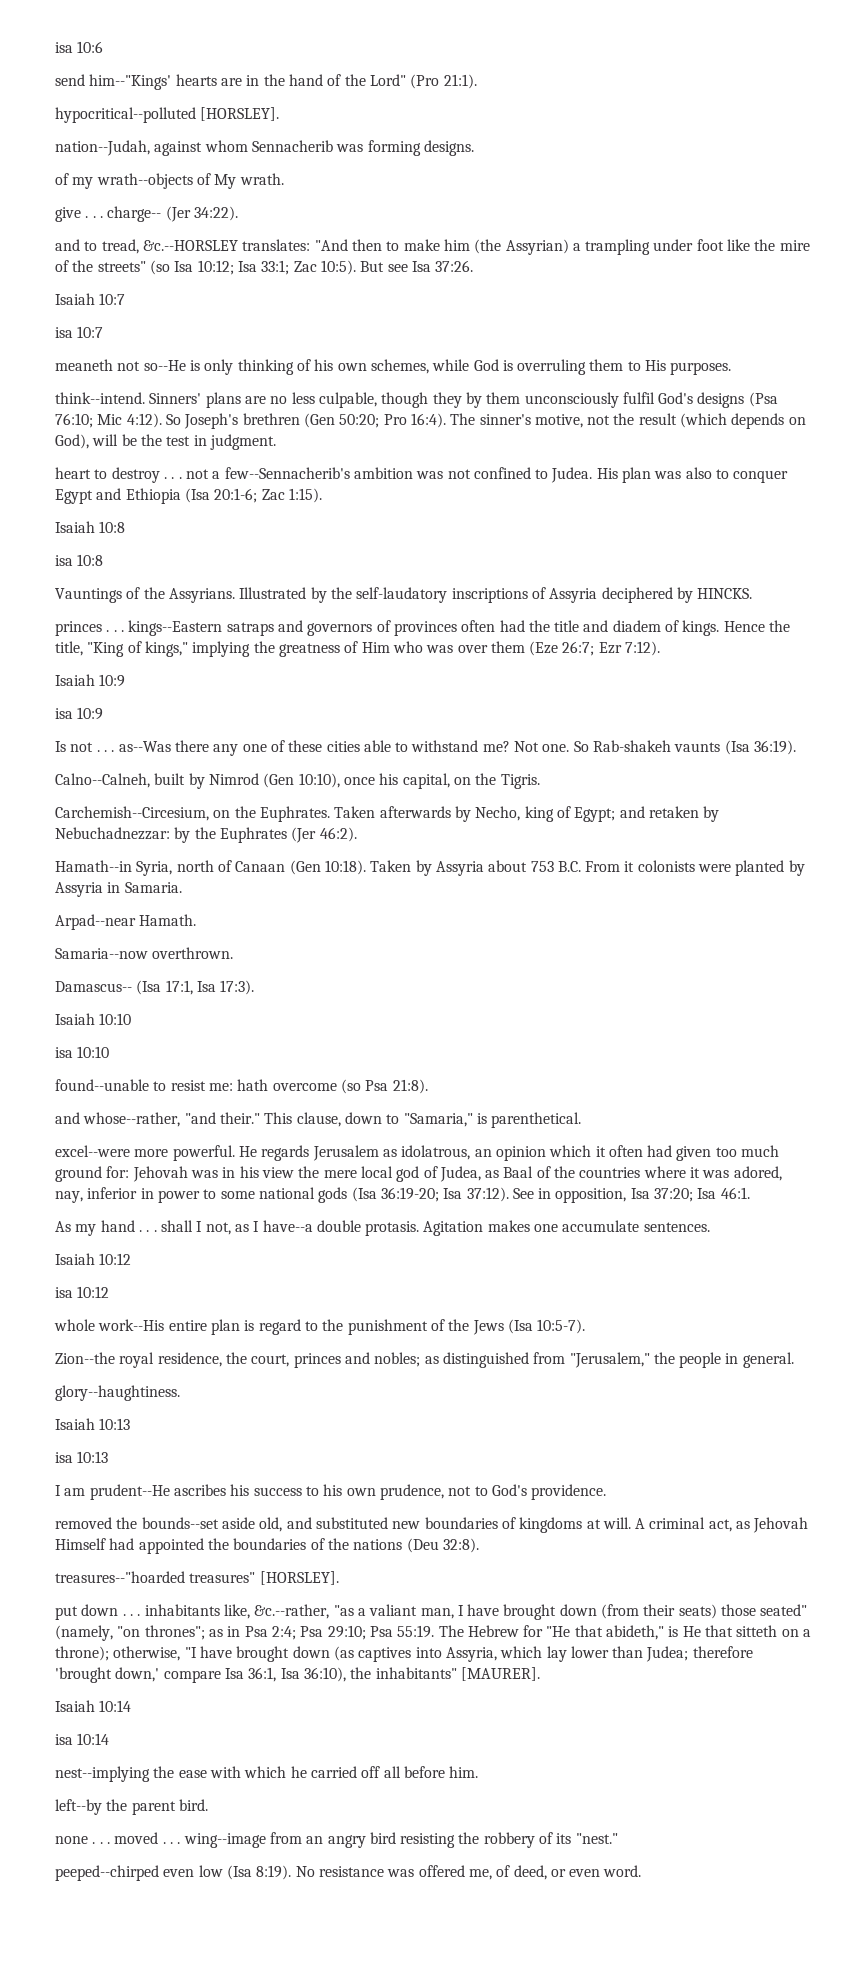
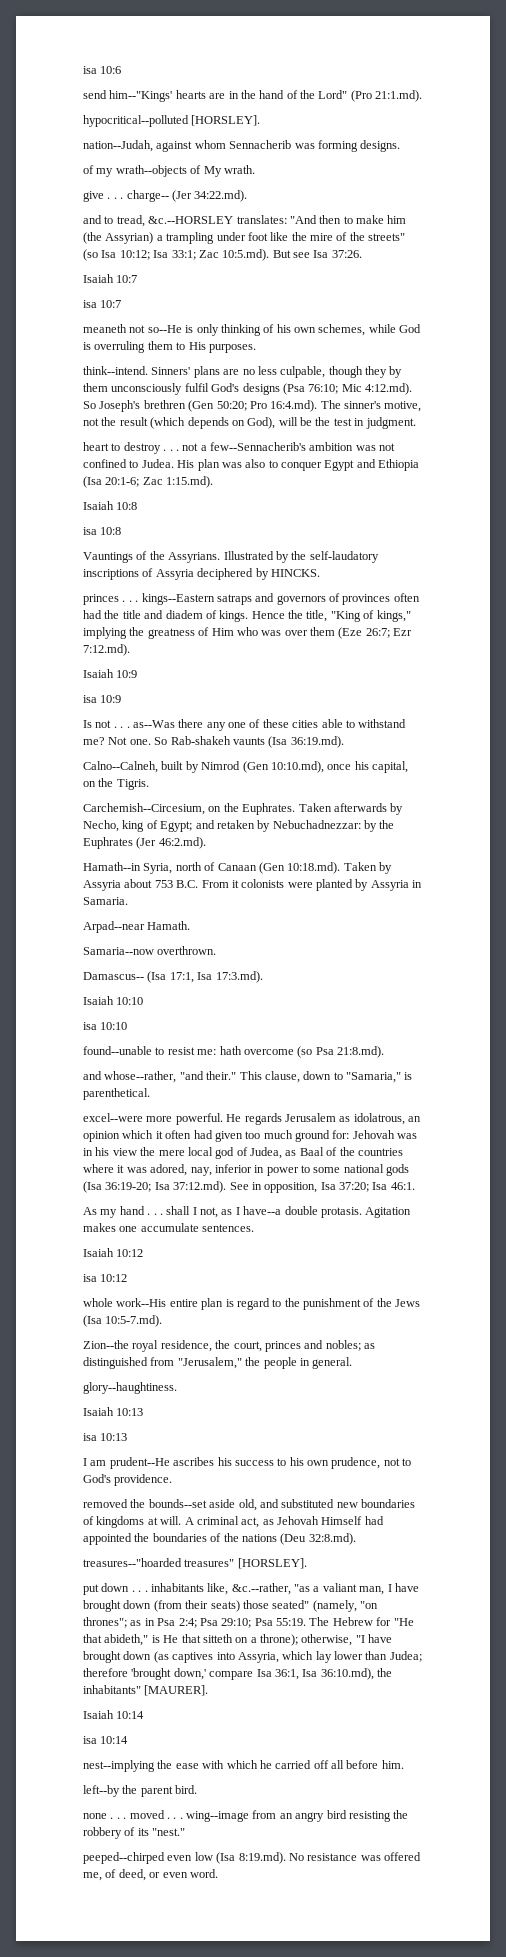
- send him--"Kings' hearts are in the hand of the Lord" (Pro 21:1).
+ send him--"Kings' hearts are in the hand of the Lord" (Pro 21:1.md).
- give . . . charge-- (Jer 34:22).
+ give . . . charge-- (Jer 34:22.md).
- and to tread, &c.--HORSLEY translates: "And then to make him (the Assyrian) a trampling under foot like the mire of the streets" (so Isa 10:12; Isa 33:1; Zac 10:5). But see Isa 37:26.
+ and to tread, &c.--HORSLEY translates: "And then to make him (the Assyrian) a trampling under foot like the mire of the streets" (so Isa 10:12; Isa 33:1; Zac 10:5.md). But see Isa 37:26.
- Sinners' plans are no less culpable, though they by them unconsciously fulfil God's designs (Psa 76:10; Mic 4:12). So Joseph's brethren (Gen 50:20; Pro 16:4). The sinner's motive, not the result (which depends on God), will be the test in judgment.
+ Sinners' plans are no less culpable, though they by them unconsciously fulfil God's designs (Psa 76:10; Mic 4:12.md). So Joseph's brethren (Gen 50:20; Pro 16:4.md). The sinner's motive, not the result (which depends on God), will be the test in judgment.
- His plan was also to conquer Egypt and Ethiopia (Isa 20:1-6; Zac 1:15).
+ His plan was also to conquer Egypt and Ethiopia (Isa 20:1-6; Zac 1:15.md).
- Hence the title, "King of kings," implying the greatness of Him who was over them (Eze 26:7; Ezr 7:12).
+ Hence the title, "King of kings," implying the greatness of Him who was over them (Eze 26:7; Ezr 7:12.md).
- So Rab-shakeh vaunts (Isa 36:19).
+ So Rab-shakeh vaunts (Isa 36:19.md).
- Calno--Calneh, built by Nimrod (Gen 10:10), once his capital, on the Tigris.
+ Calno--Calneh, built by Nimrod (Gen 10:10.md), once his capital, on the Tigris.
- Taken afterwards by Necho, king of Egypt; and retaken by Nebuchadnezzar: by the Euphrates (Jer 46:2).
+ Taken afterwards by Necho, king of Egypt; and retaken by Nebuchadnezzar: by the Euphrates (Jer 46:2.md).
- Hamath--in Syria, north of Canaan (Gen 10:18). Taken by Assyria about 753 B.C. From it colonists were planted by Assyria in Samaria.
+ Hamath--in Syria, north of Canaan (Gen 10:18.md). Taken by Assyria about 753 B.C. From it colonists were planted by Assyria in Samaria.
- Damascus-- (Isa 17:1, Isa 17:3).
+ Damascus-- (Isa 17:1, Isa 17:3.md).
- found--unable to resist me: hath overcome (so Psa 21:8).
+ found--unable to resist me: hath overcome (so Psa 21:8.md).
- He regards Jerusalem as idolatrous, an opinion which it often had given too much ground for: Jehovah was in his view the mere local god of Judea, as Baal of the countries where it was adored, nay, inferior in power to some national gods (Isa 36:19-20; Isa 37:12). See in opposition, Isa 37:20; Isa 46:1.
+ He regards Jerusalem as idolatrous, an opinion which it often had given too much ground for: Jehovah was in his view the mere local god of Judea, as Baal of the countries where it was adored, nay, inferior in power to some national gods (Isa 36:19-20; Isa 37:12.md). See in opposition, Isa 37:20; Isa 46:1.
- whole work--His entire plan is regard to the punishment of the Jews (Isa 10:5-7).
+ whole work--His entire plan is regard to the punishment of the Jews (Isa 10:5-7.md).
- A criminal act, as Jehovah Himself had appointed the boundaries of the nations (Deu 32:8).
+ A criminal act, as Jehovah Himself had appointed the boundaries of the nations (Deu 32:8.md).
- The Hebrew for "He that abideth," is He that sitteth on a throne); otherwise, "I have brought down (as captives into Assyria, which lay lower than Judea; therefore 'brought down,' compare Isa 36:1, Isa 36:10), the inhabitants" [MAURER].
+ The Hebrew for "He that abideth," is He that sitteth on a throne); otherwise, "I have brought down (as captives into Assyria, which lay lower than Judea; therefore 'brought down,' compare Isa 36:1, Isa 36:10.md), the inhabitants" [MAURER].
- peeped--chirped even low (Isa 8:19). No resistance was offered me, of deed, or even word.
+ peeped--chirped even low (Isa 8:19.md). No resistance was offered me, of deed, or even word.

